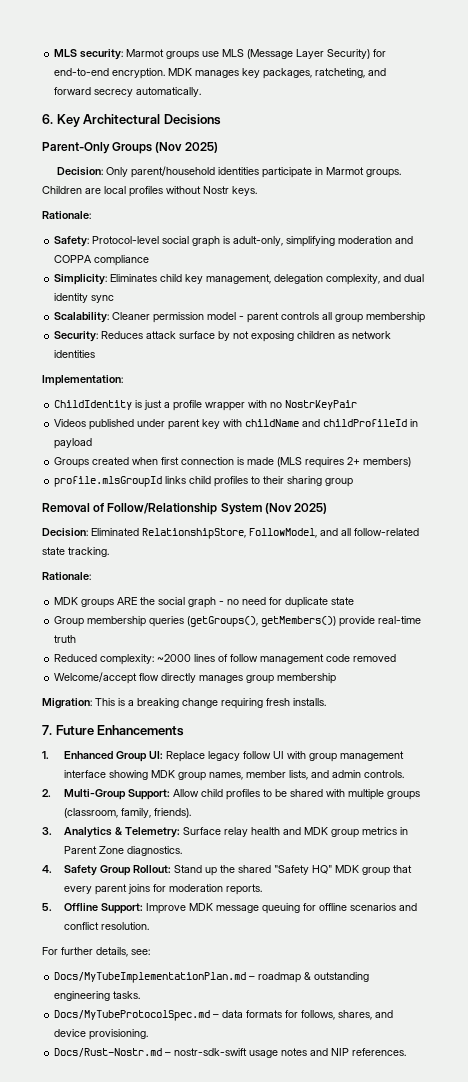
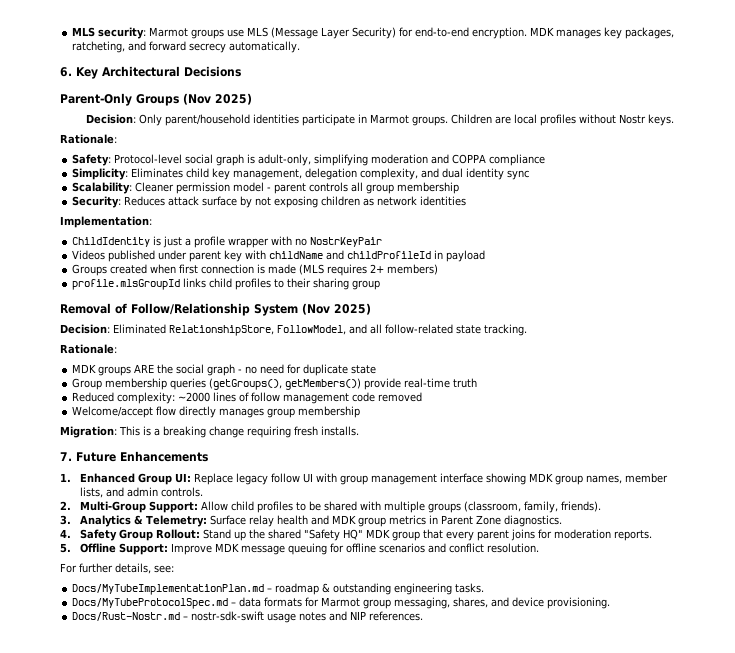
- Docs/MyTubeProtocolSpec.md – data formats for follows, shares, and device provisioning.
+ Docs/MyTubeProtocolSpec.md – data formats for Marmot group messaging, shares, and device provisioning.

